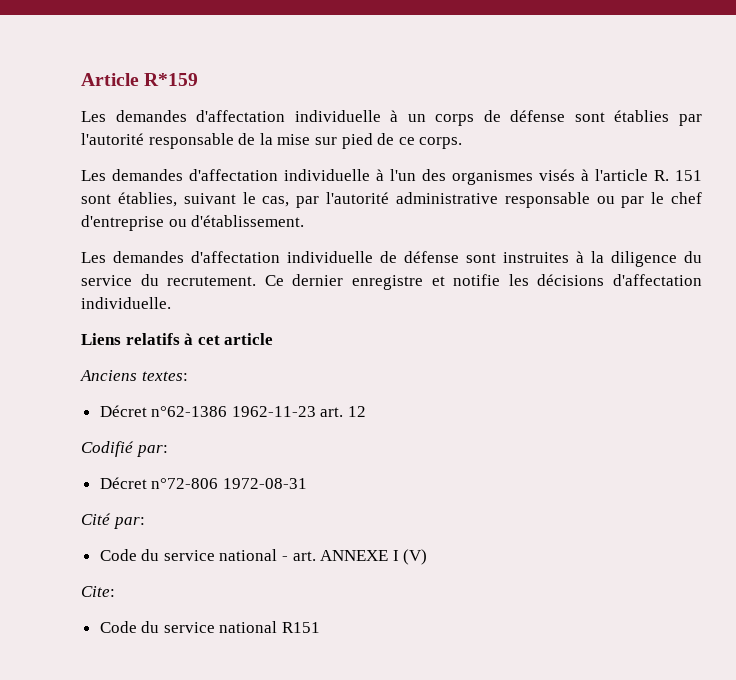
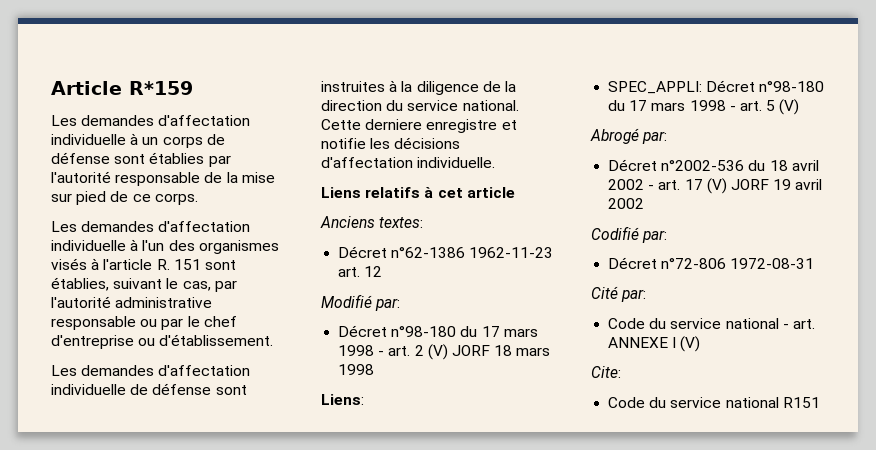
- Les demandes d'affectation individuelle de défense sont instruites à la diligence du service du recrutement. Ce dernier enregistre et notifie les décisions d'affectation individuelle.
+ Les demandes d'affectation individuelle de défense sont instruites à la diligence de la direction du service national. Cette derniere enregistre et notifie les décisions d'affectation individuelle.
+ Modifié par:
+ Décret n°98-180 du 17 mars 1998 - art. 2 (V) JORF 18 mars 1998
+ Liens:
+ SPEC_APPLI: Décret n°98-180 du 17 mars 1998 - art. 5 (V)
+ Abrogé par:
+ Décret n°2002-536 du 18 avril 2002 - art. 17 (V) JORF 19 avril 2002

